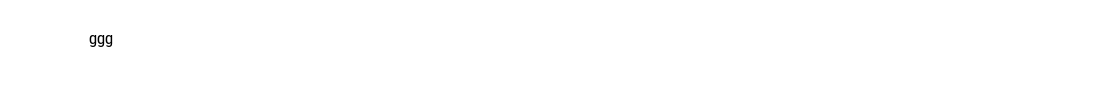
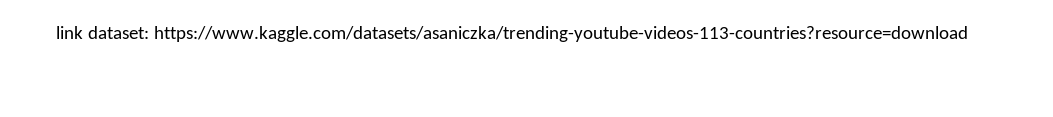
- ggg
+ link dataset: https://www.kaggle.com/datasets/asaniczka/trending-youtube-videos-113-countries?resource=download

